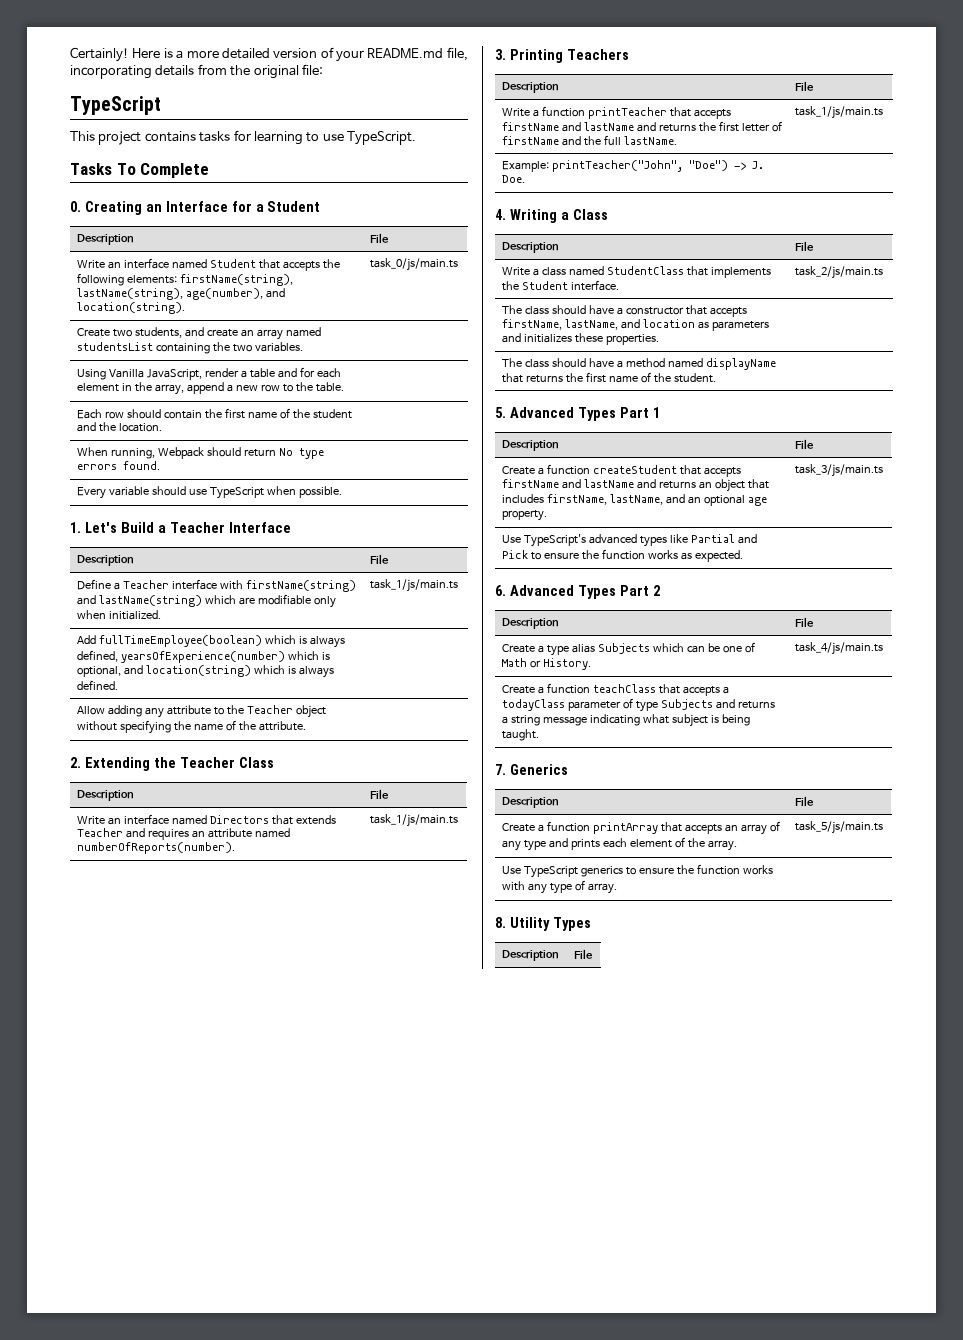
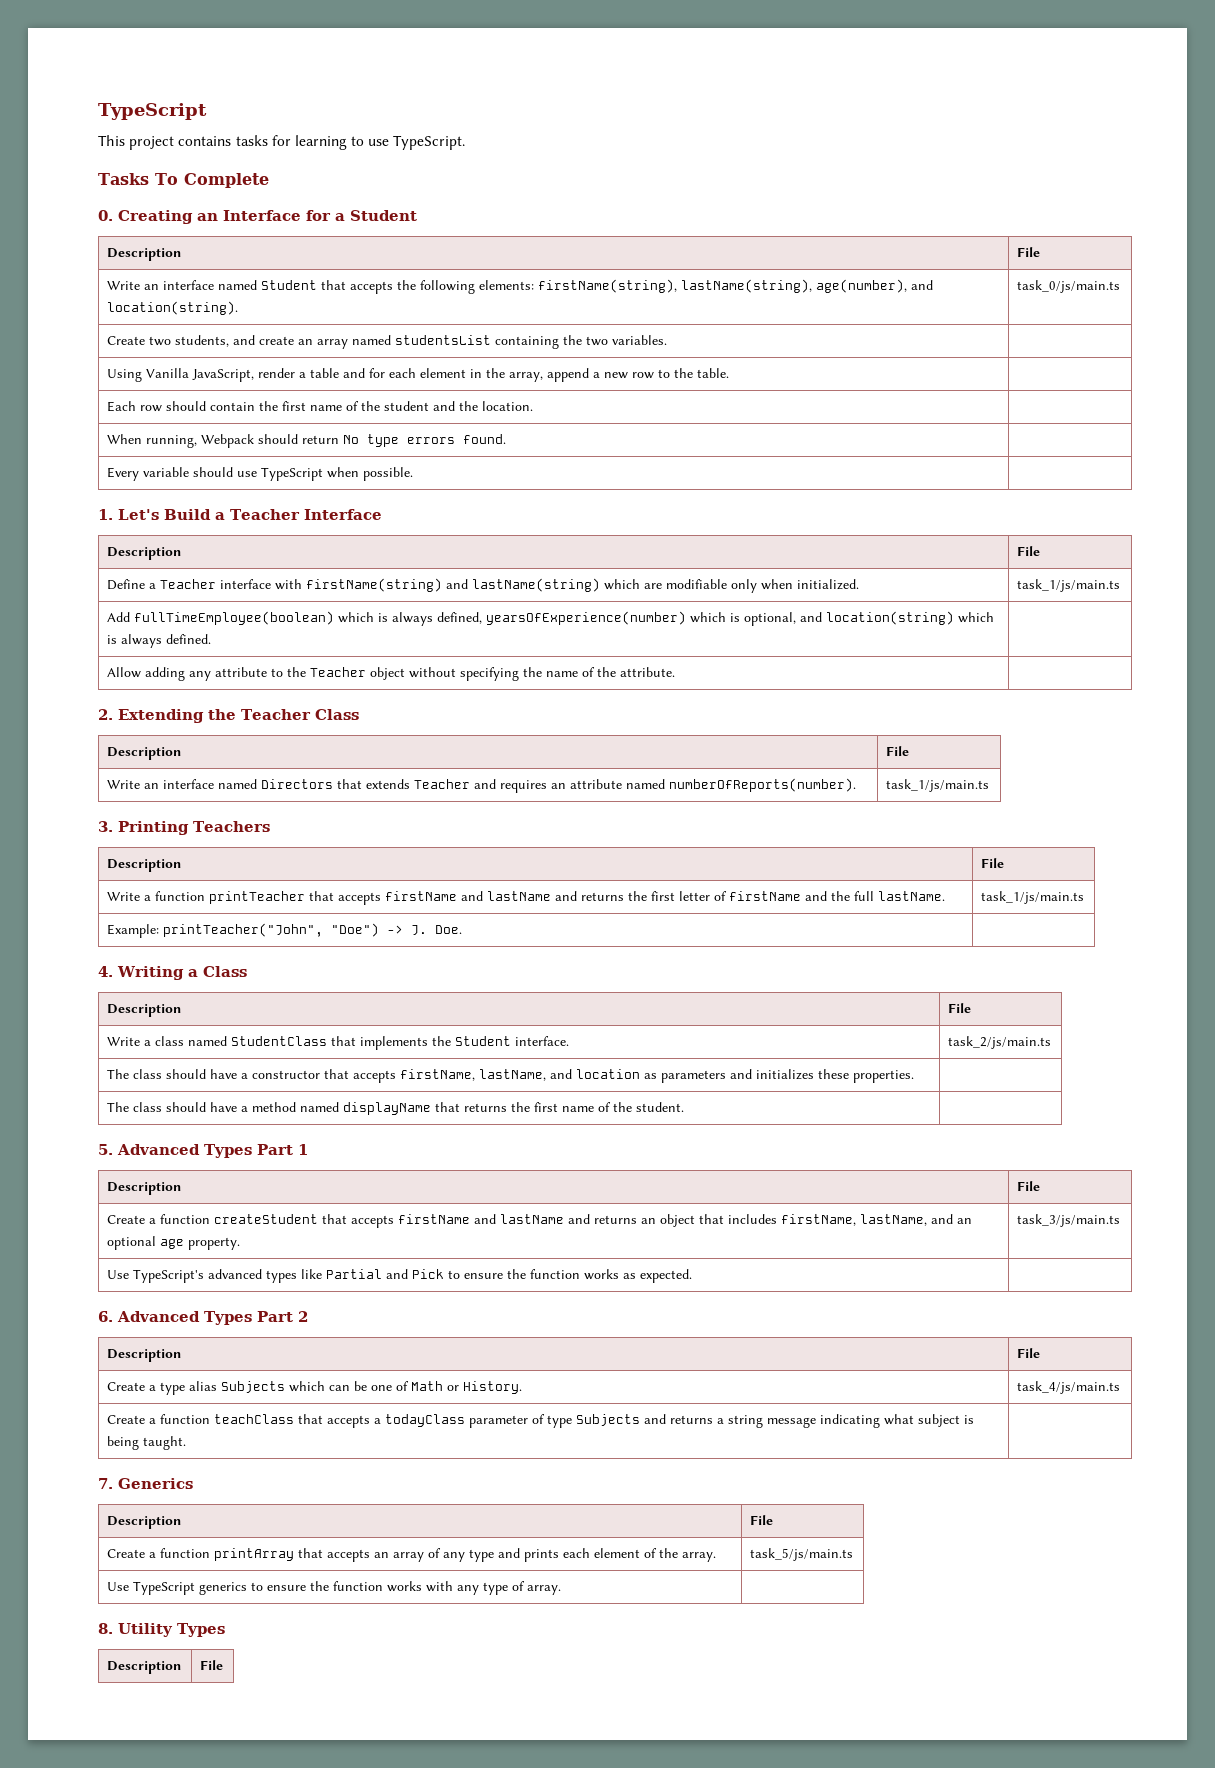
- Certainly! Here is a more detailed version of your README.md file, incorporating details from the original file:

